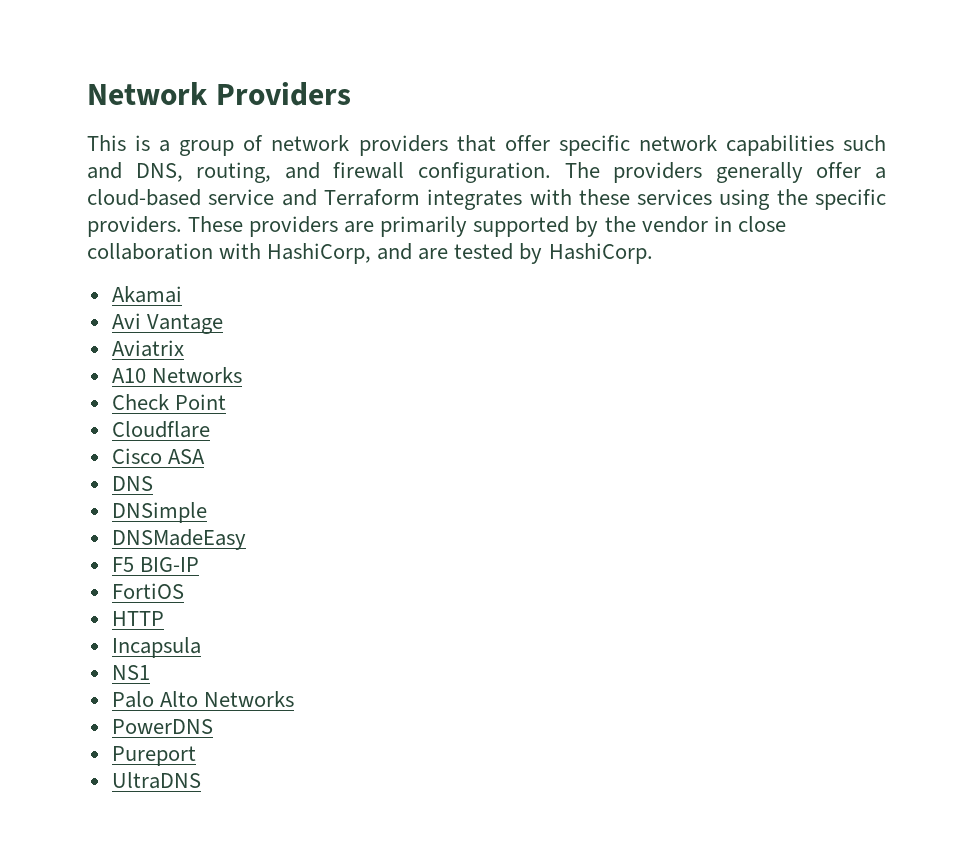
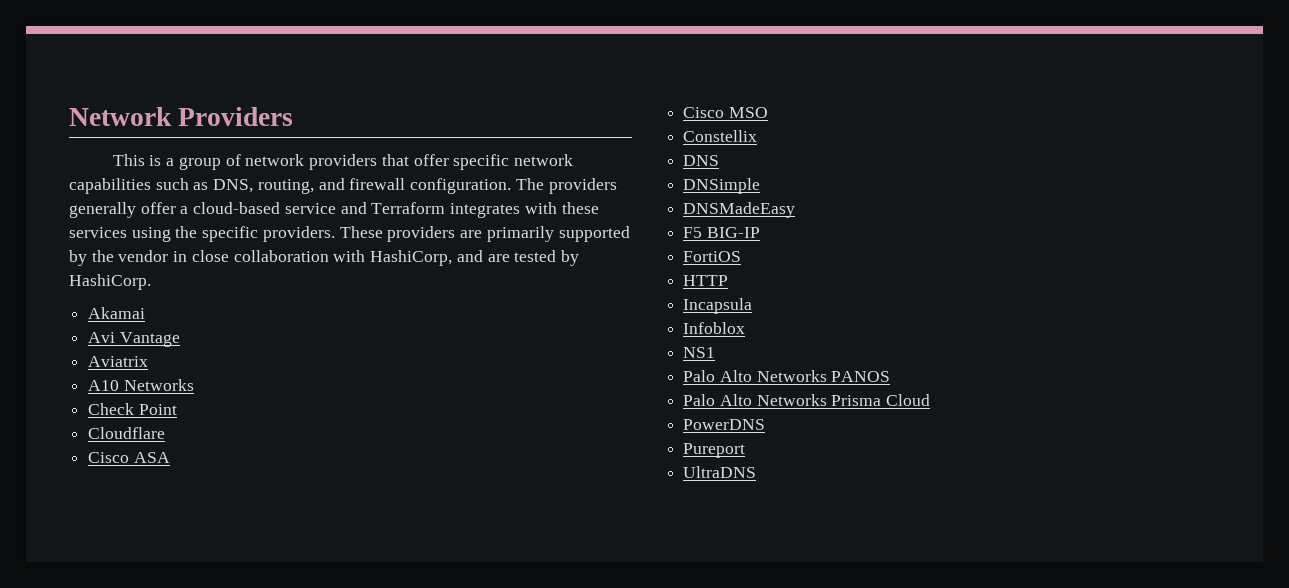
- This is a group of network providers that offer specific network capabilities such and DNS, routing, and firewall configuration.
+ This is a group of network providers that offer specific network capabilities such as DNS, routing, and firewall configuration.
+ Cisco MSO
+ Constellix
+ Infoblox
- Palo Alto Networks
+ Palo Alto Networks PANOS
+ Palo Alto Networks Prisma Cloud

